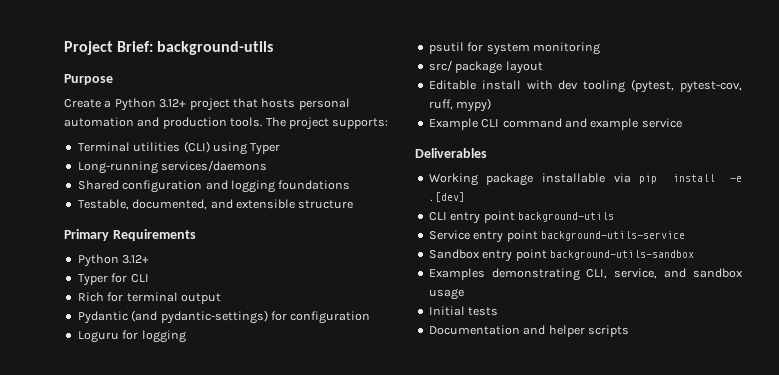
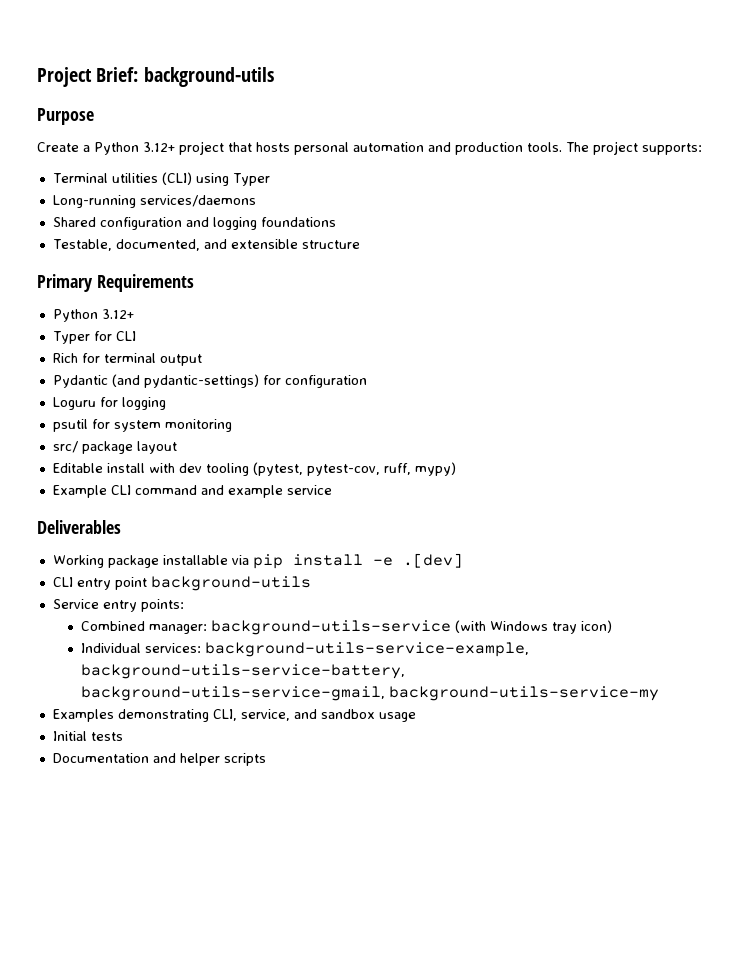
- Service entry point background-utils-service
- Sandbox entry point background-utils-sandbox
+ Service entry points:
+ Combined manager: background-utils-service (with Windows tray icon)
+ Individual services: background-utils-service-example, background-utils-service-battery, background-utils-service-gmail, background-utils-service-my

